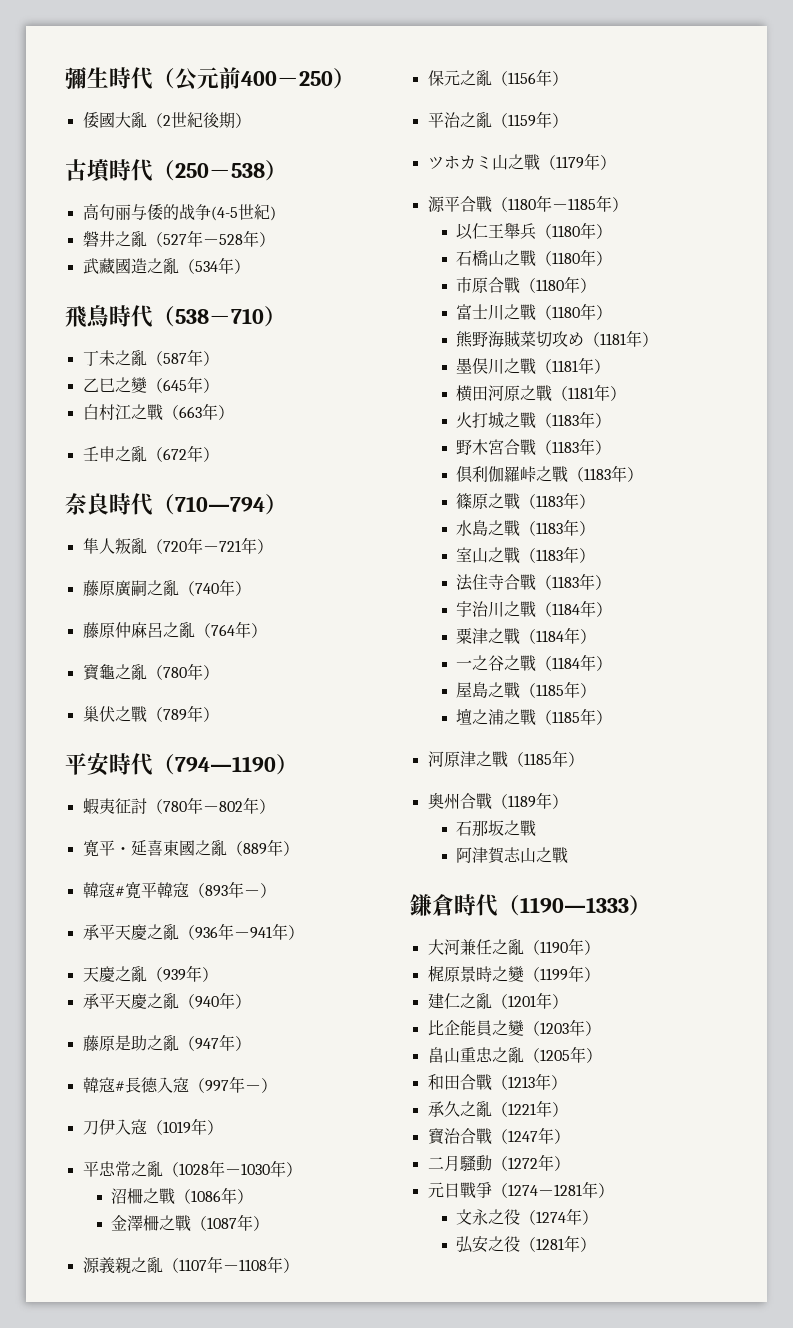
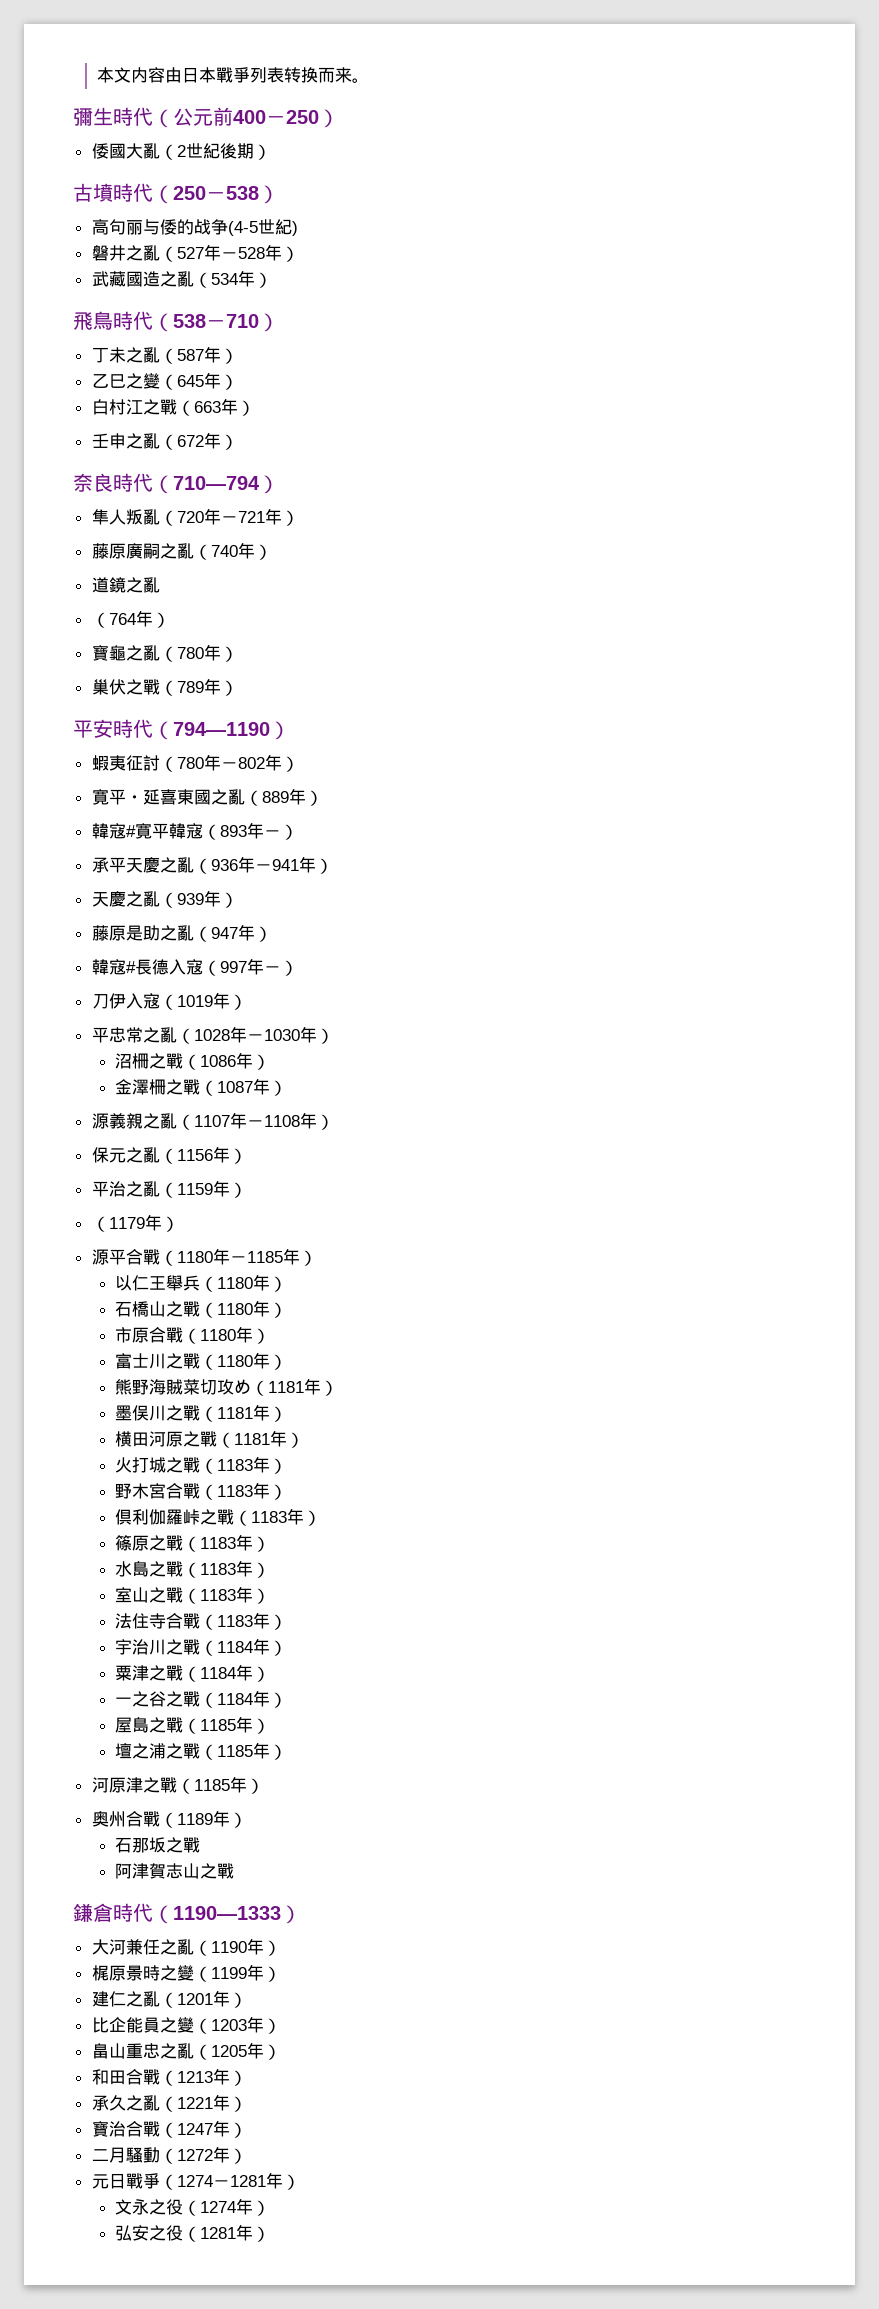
+ 本文内容由日本戰爭列表转换而来。
- 藤原仲麻呂之亂（764年）
+ 道鏡之亂
+ （764年）
- 承平天慶之亂（940年）
- ツホカミ山之戰（1179年）
+ （1179年）

